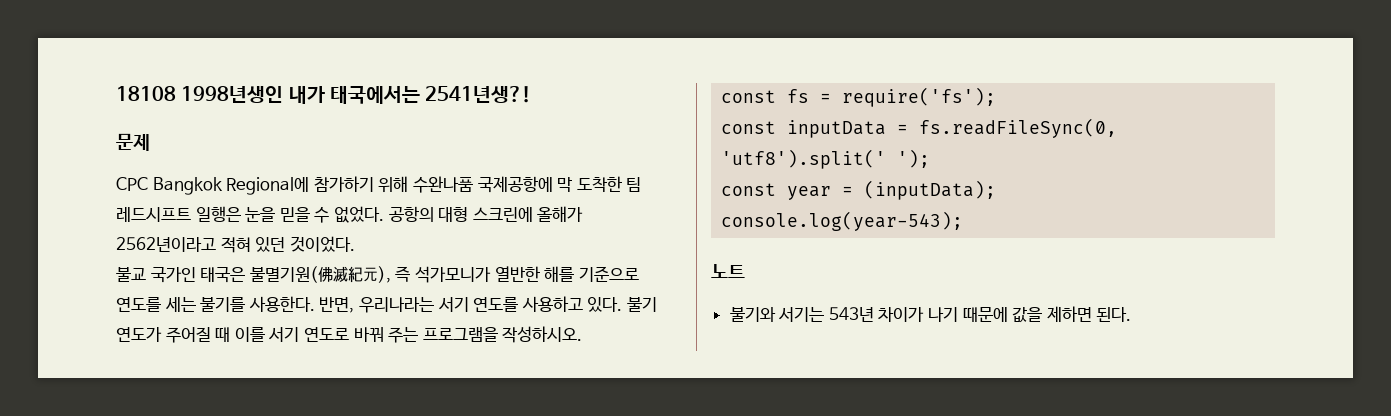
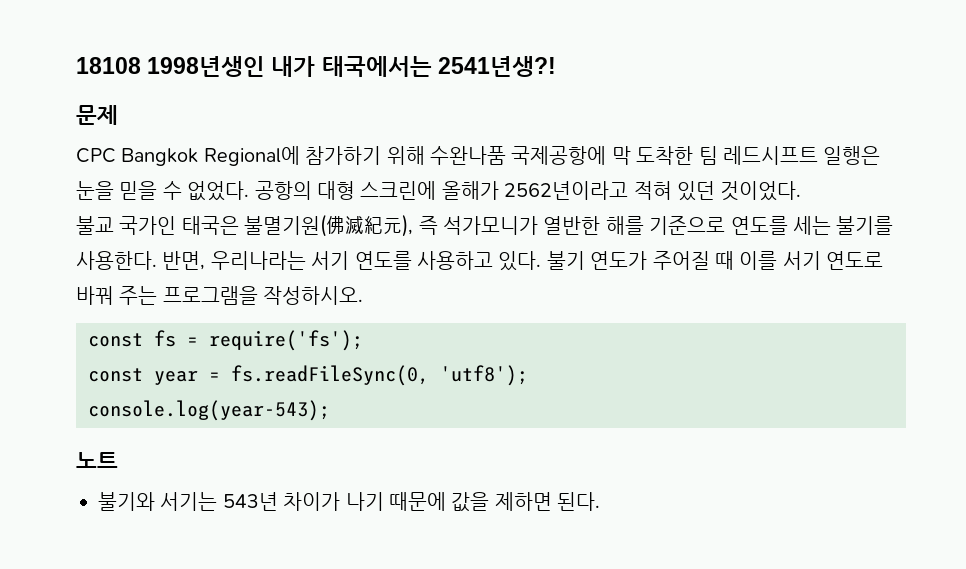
- const inputData = fs.readFileSync(0, 'utf8').split(' ');
- const year = (inputData);
+ const year = fs.readFileSync(0, 'utf8');

